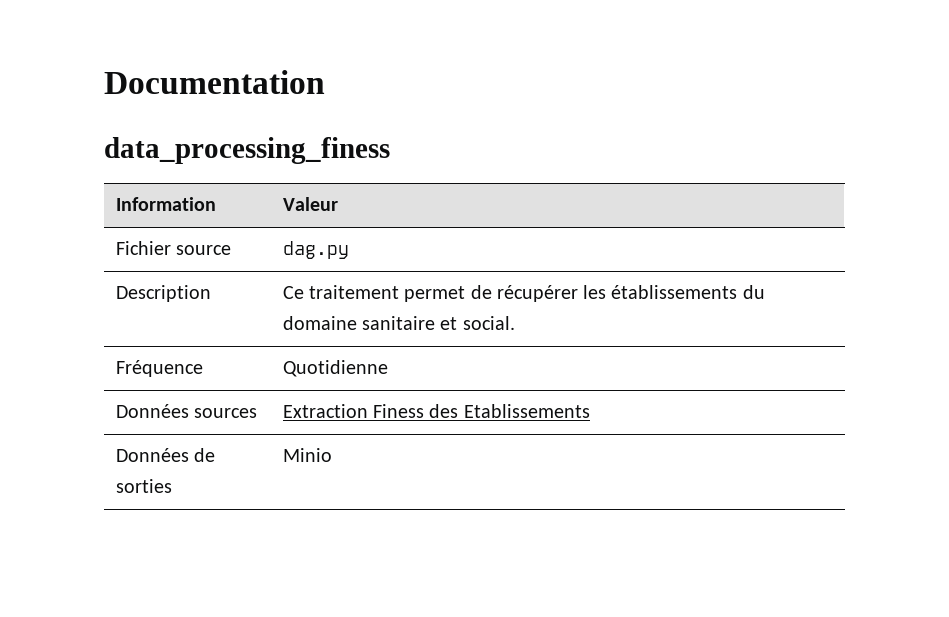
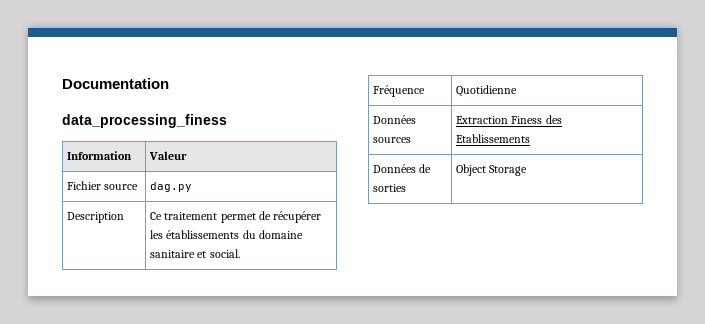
- Données de sorties | Minio
+ Données de sorties | Object Storage

